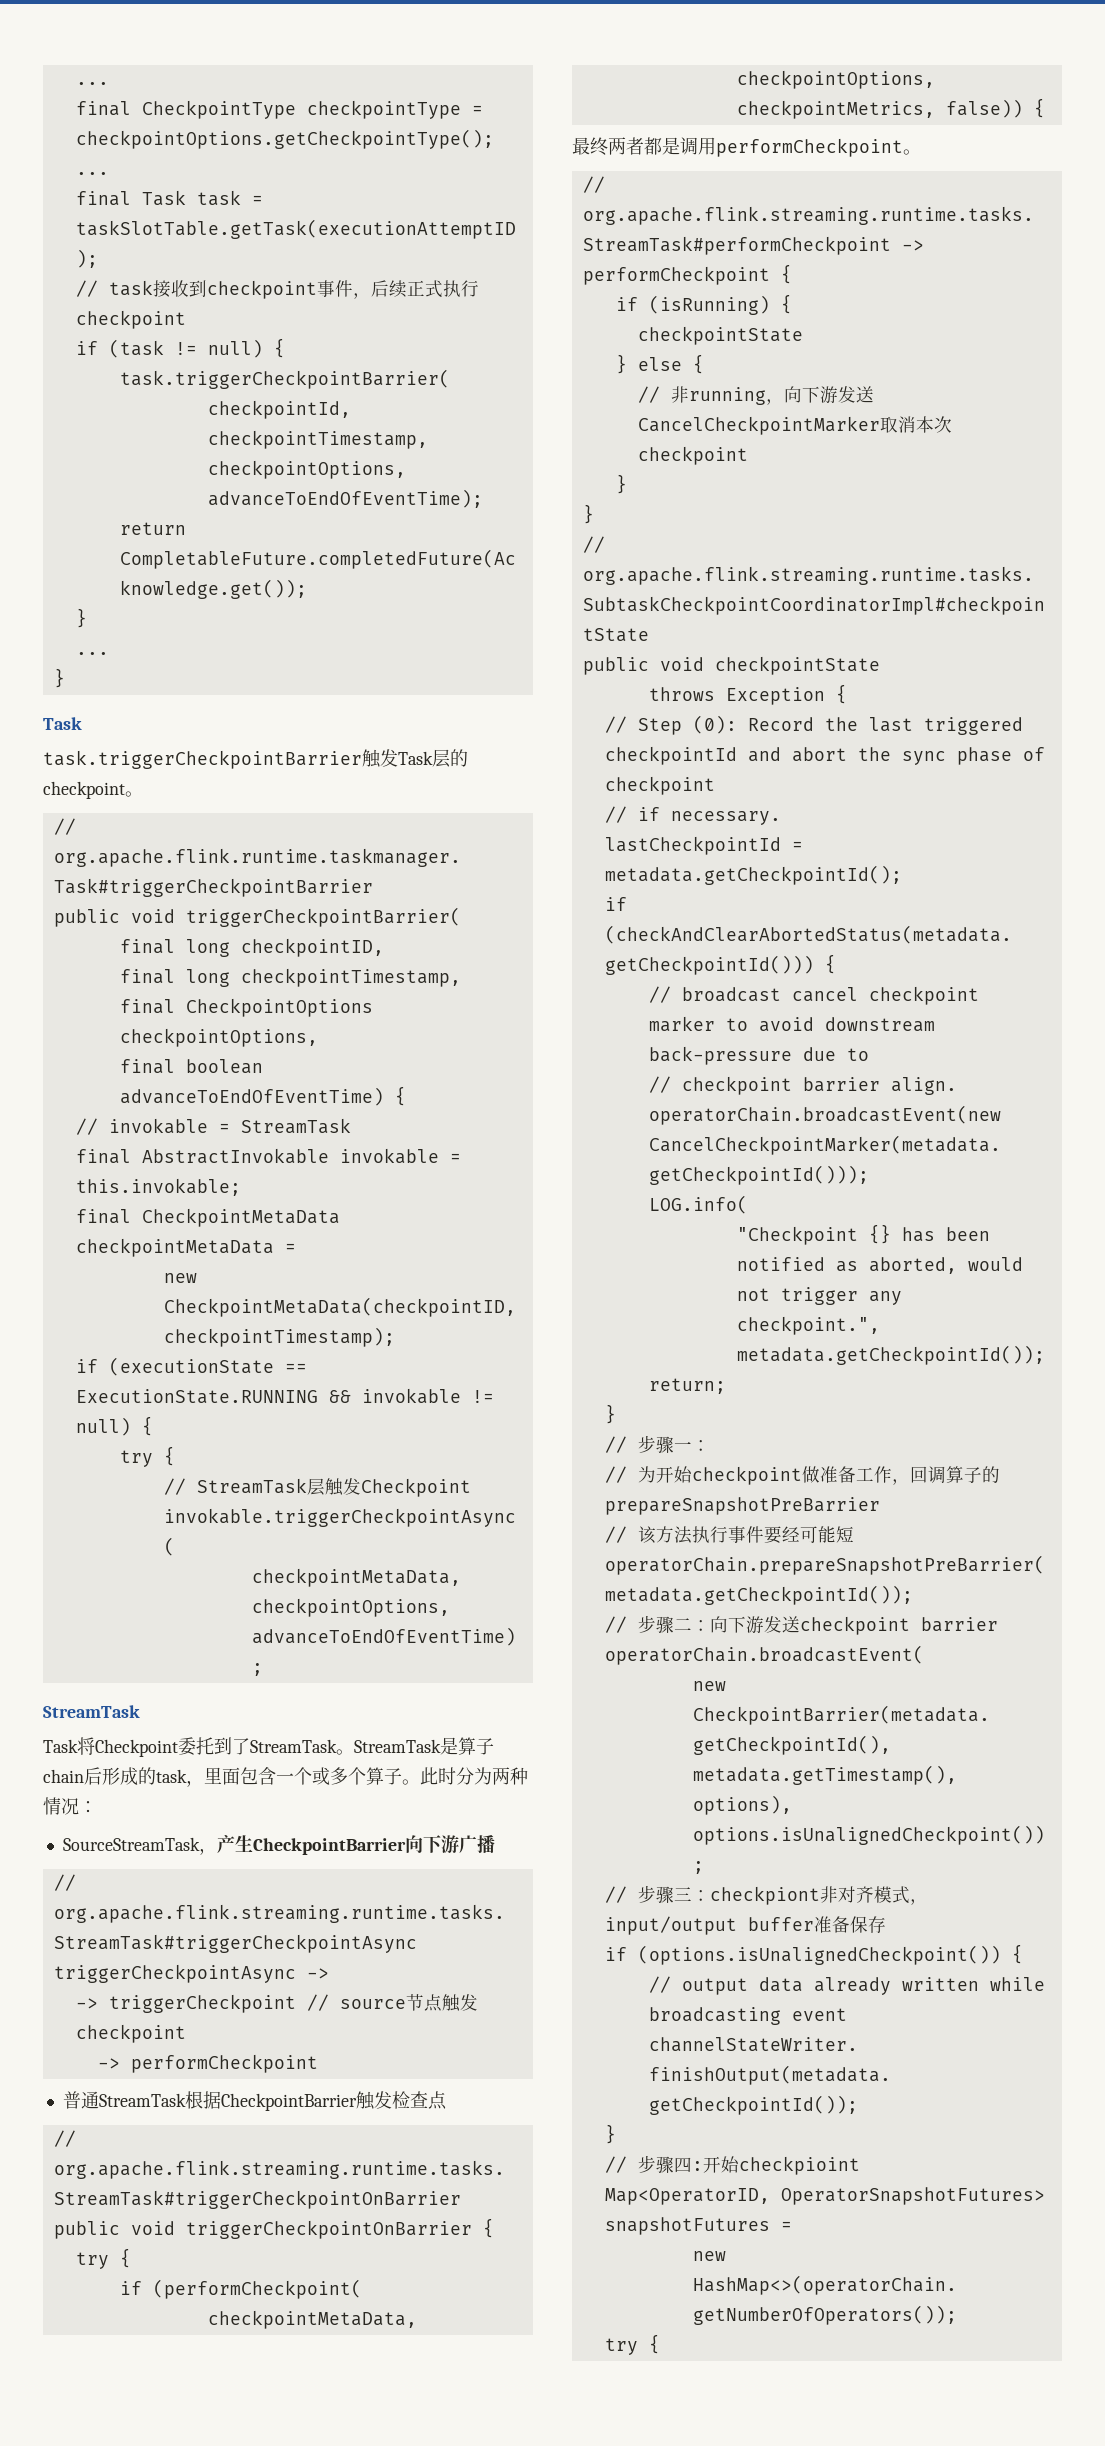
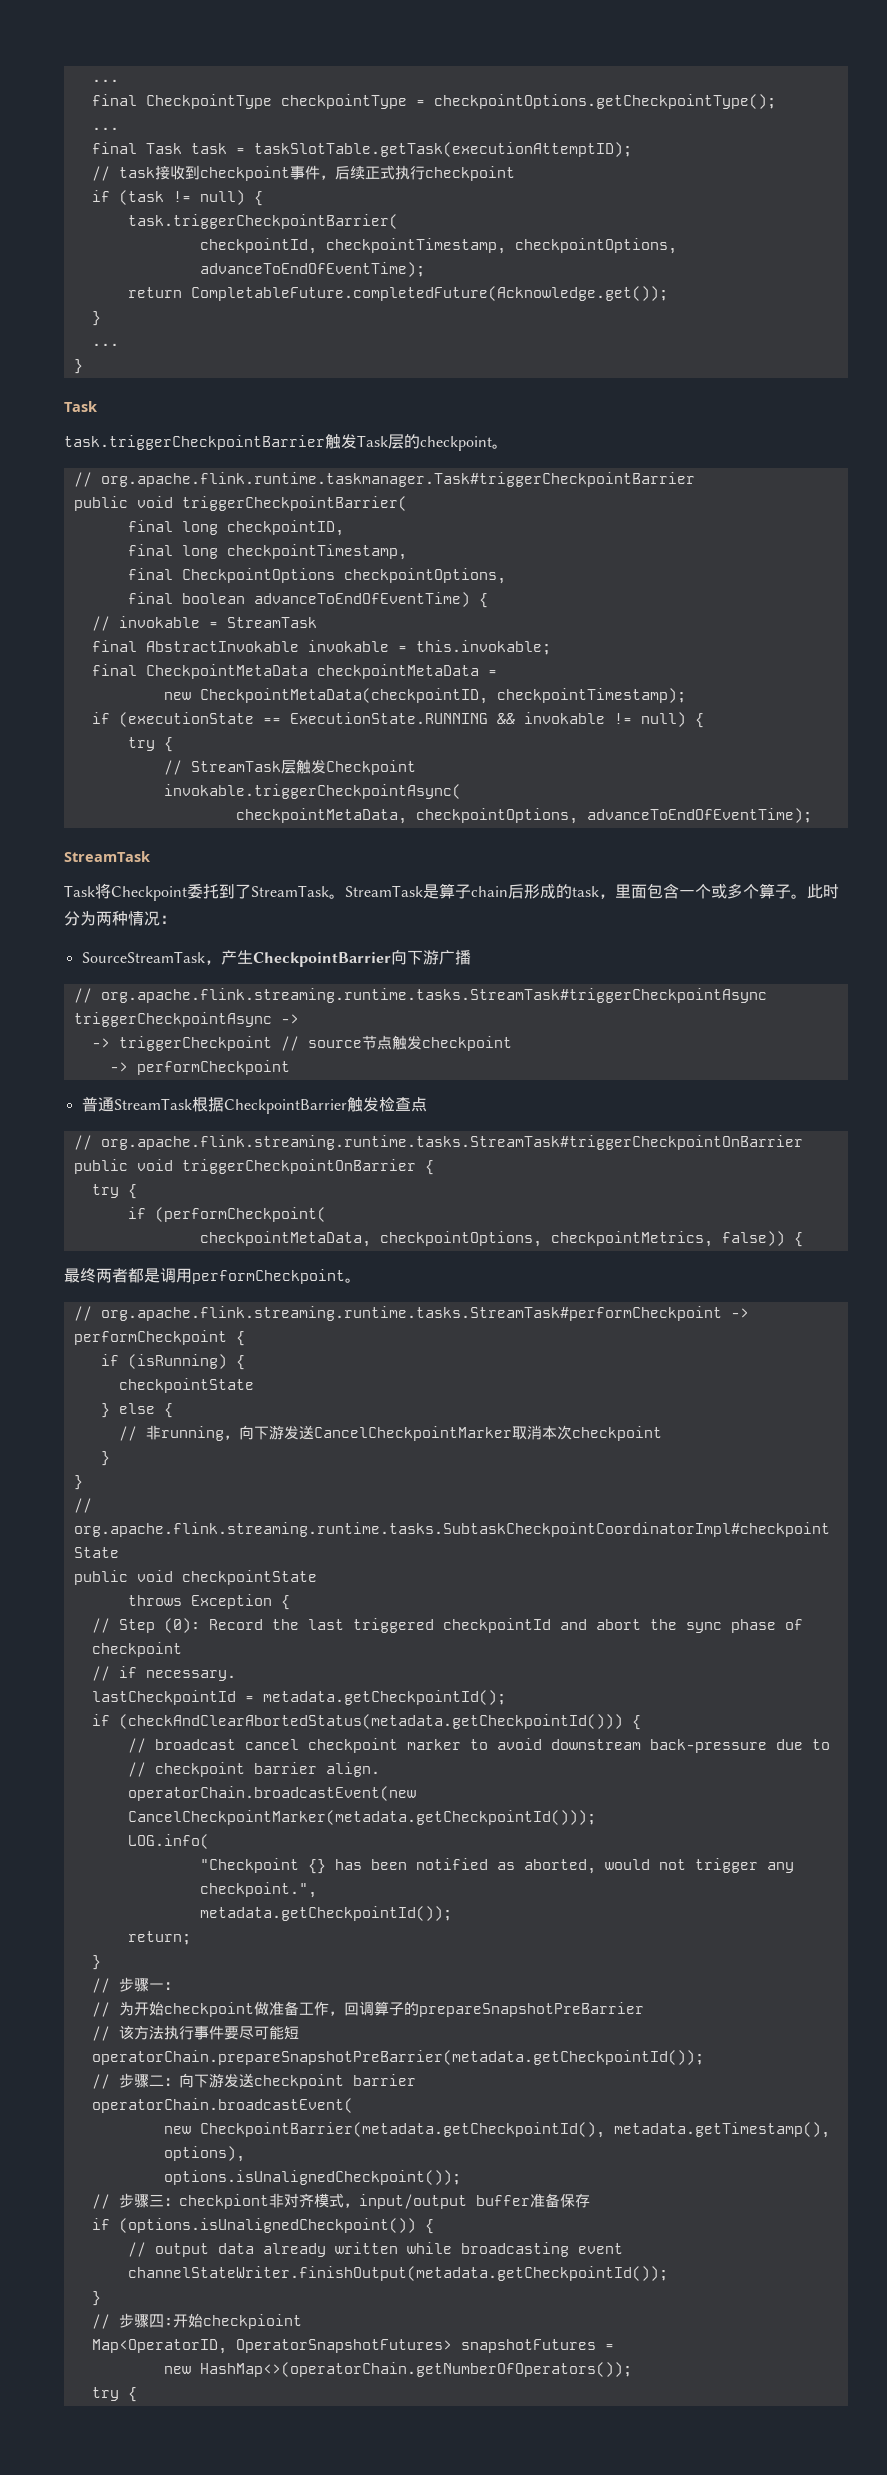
- // 该方法执行事件要经可能短
+ // 该方法执行事件要尽可能短

